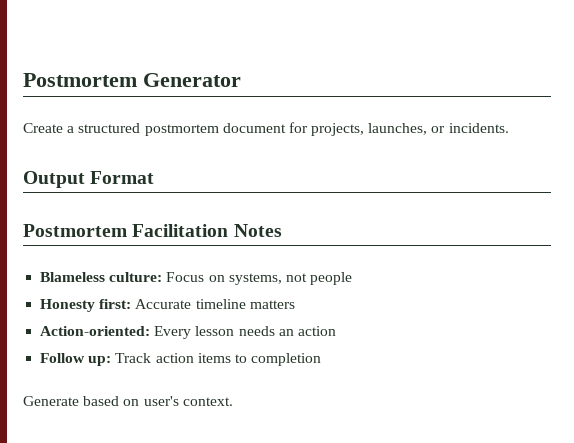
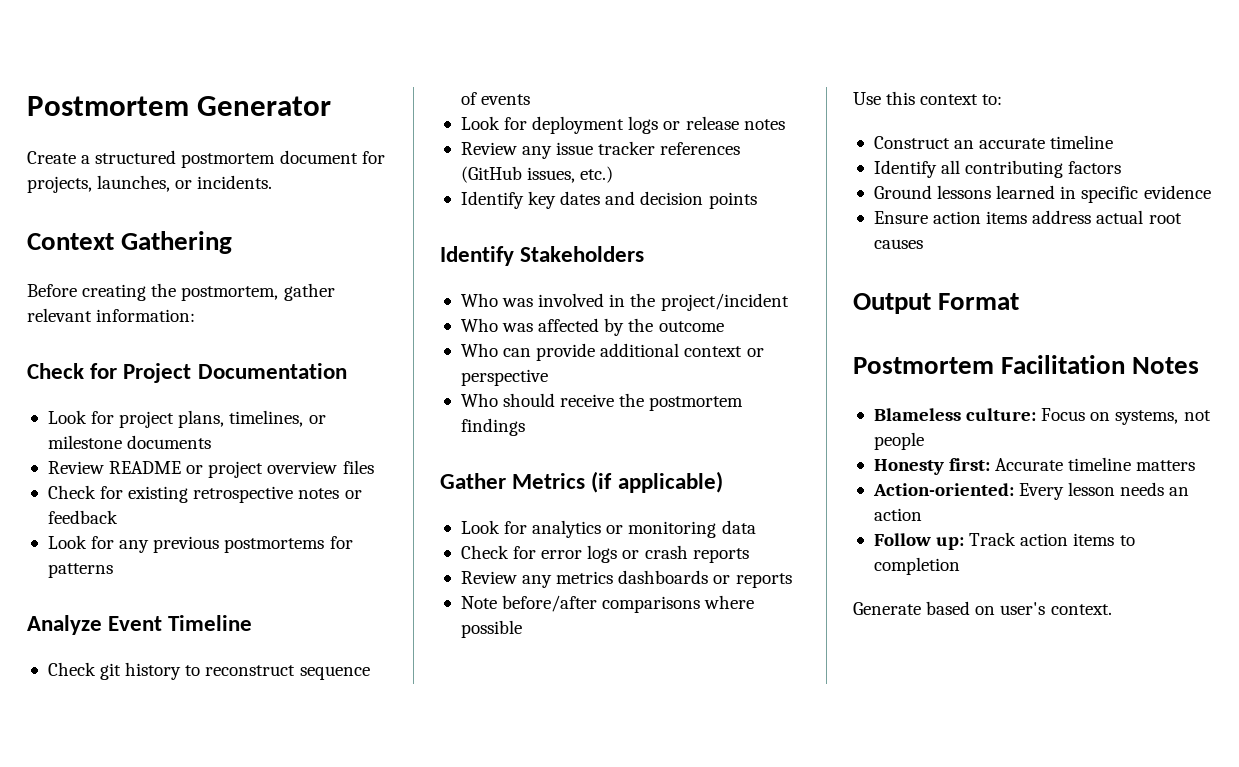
+ Context Gathering
+ Before creating the postmortem, gather relevant information:
+ Check for Project Documentation
+ Look for project plans, timelines, or milestone documents
+ Review README or project overview files
+ Check for existing retrospective notes or feedback
+ Look for any previous postmortems for patterns
+ Analyze Event Timeline
+ Check git history to reconstruct sequence of events
+ Look for deployment logs or release notes
+ Review any issue tracker references (GitHub issues, etc.)
+ Identify key dates and decision points
+ Identify Stakeholders
+ Who was involved in the project/incident
+ Who was affected by the outcome
+ Who can provide additional context or perspective
+ Who should receive the postmortem findings
+ Gather Metrics (if applicable)
+ Look for analytics or monitoring data
+ Check for error logs or crash reports
+ Review any metrics dashboards or reports
+ Note before/after comparisons where possible
+ Use this context to:
+ Construct an accurate timeline
+ Identify all contributing factors
+ Ground lessons learned in specific evidence
+ Ensure action items address actual root causes

